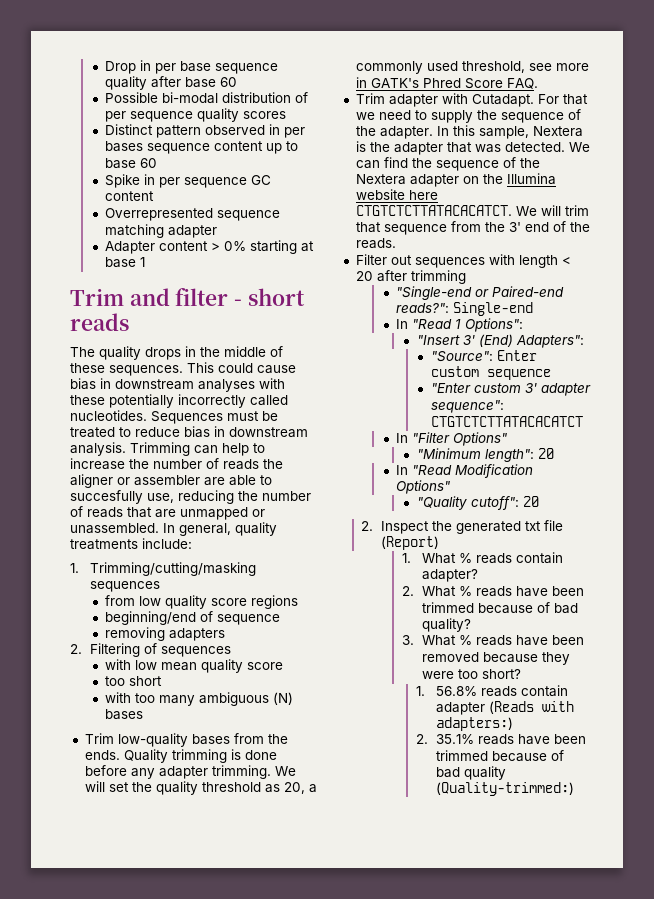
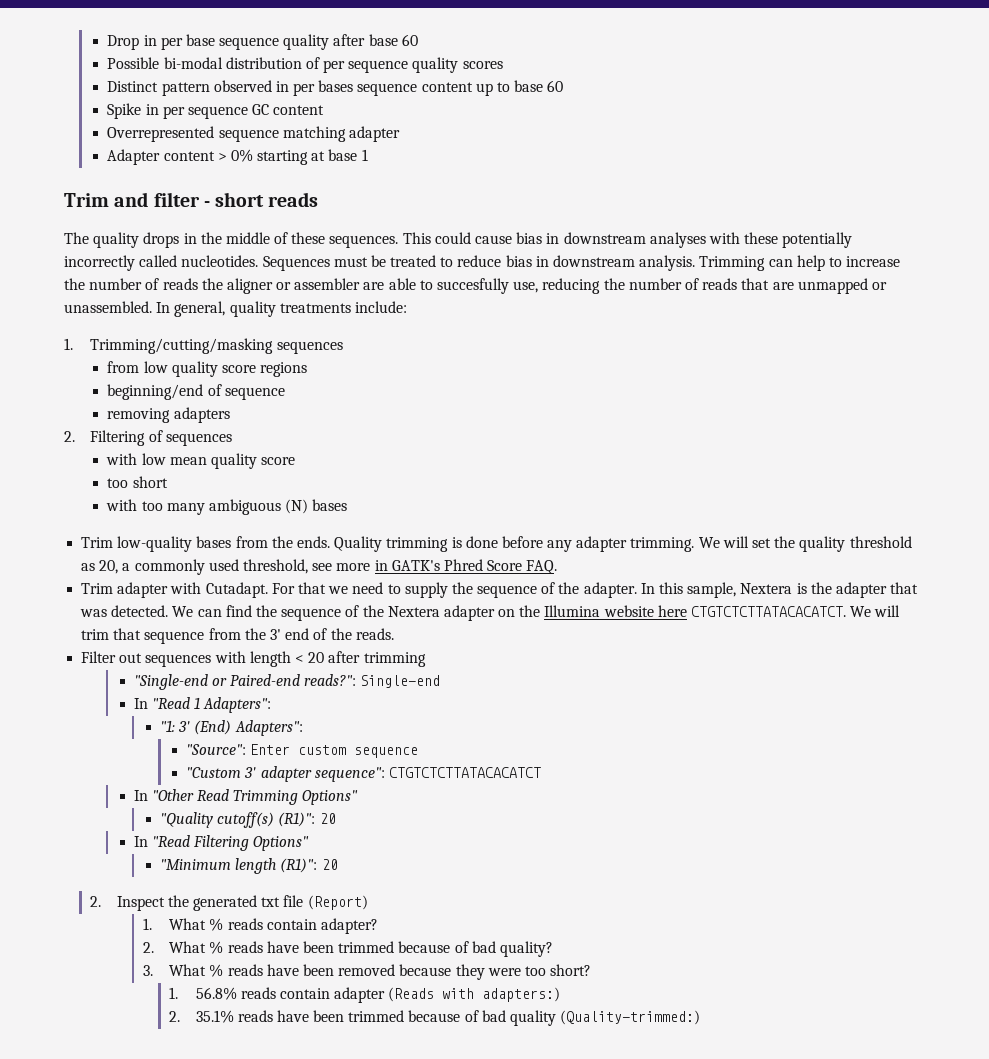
- In "Read 1 Options":
- "Insert 3' (End) Adapters":
+ In "Read 1 Adapters":
+ "1: 3' (End) Adapters":
- "Enter custom 3' adapter sequence": CTGTCTCTTATACACATCT
+ "Custom 3' adapter sequence": CTGTCTCTTATACACATCT
- In "Filter Options"
- "Minimum length": 20
+ In "Other Read Trimming Options"
+ "Quality cutoff(s) (R1)": 20
- In "Read Modification Options"
- "Quality cutoff": 20
+ In "Read Filtering Options"
+ "Minimum length (R1)": 20

